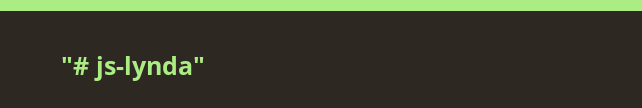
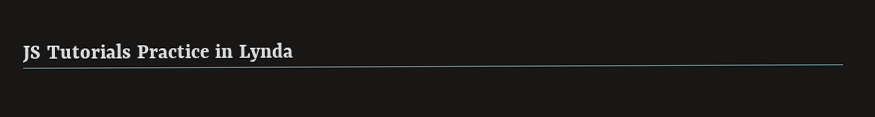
- "# js-lynda"
+ JS Tutorials Practice in Lynda

